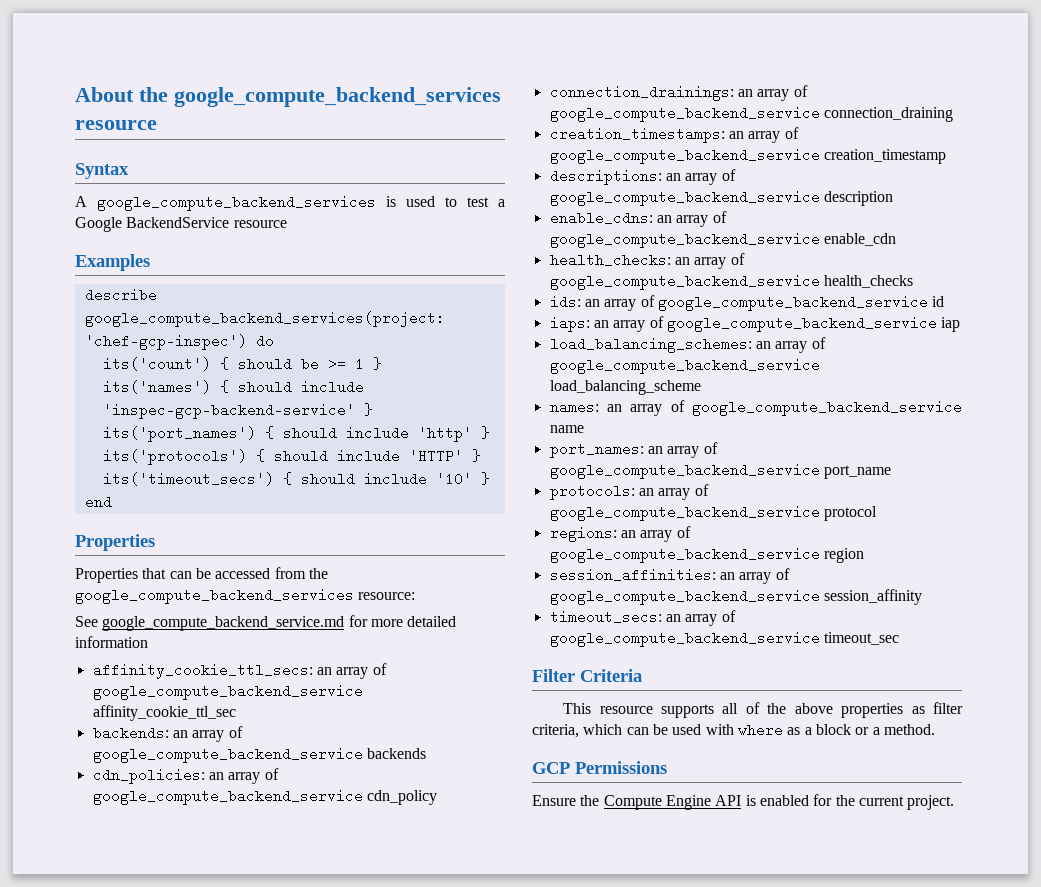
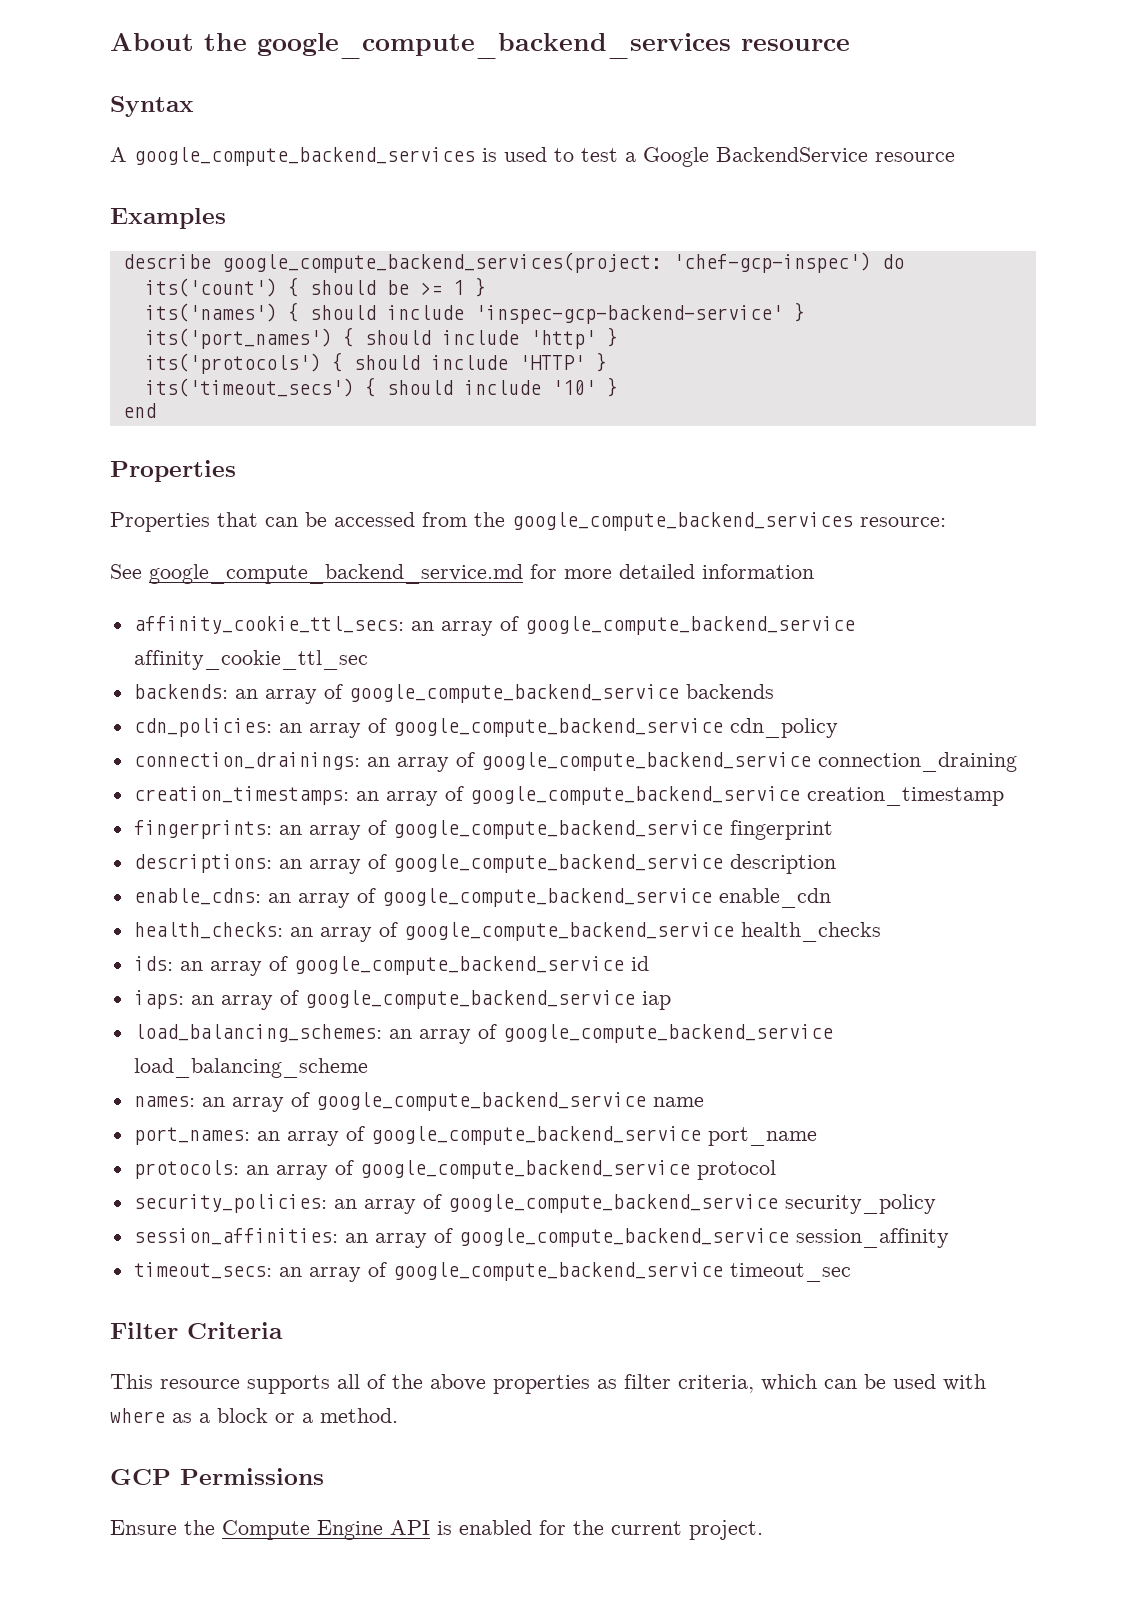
+ fingerprints: an array of google_compute_backend_service fingerprint
- regions: an array of google_compute_backend_service region
+ security_policies: an array of google_compute_backend_service security_policy

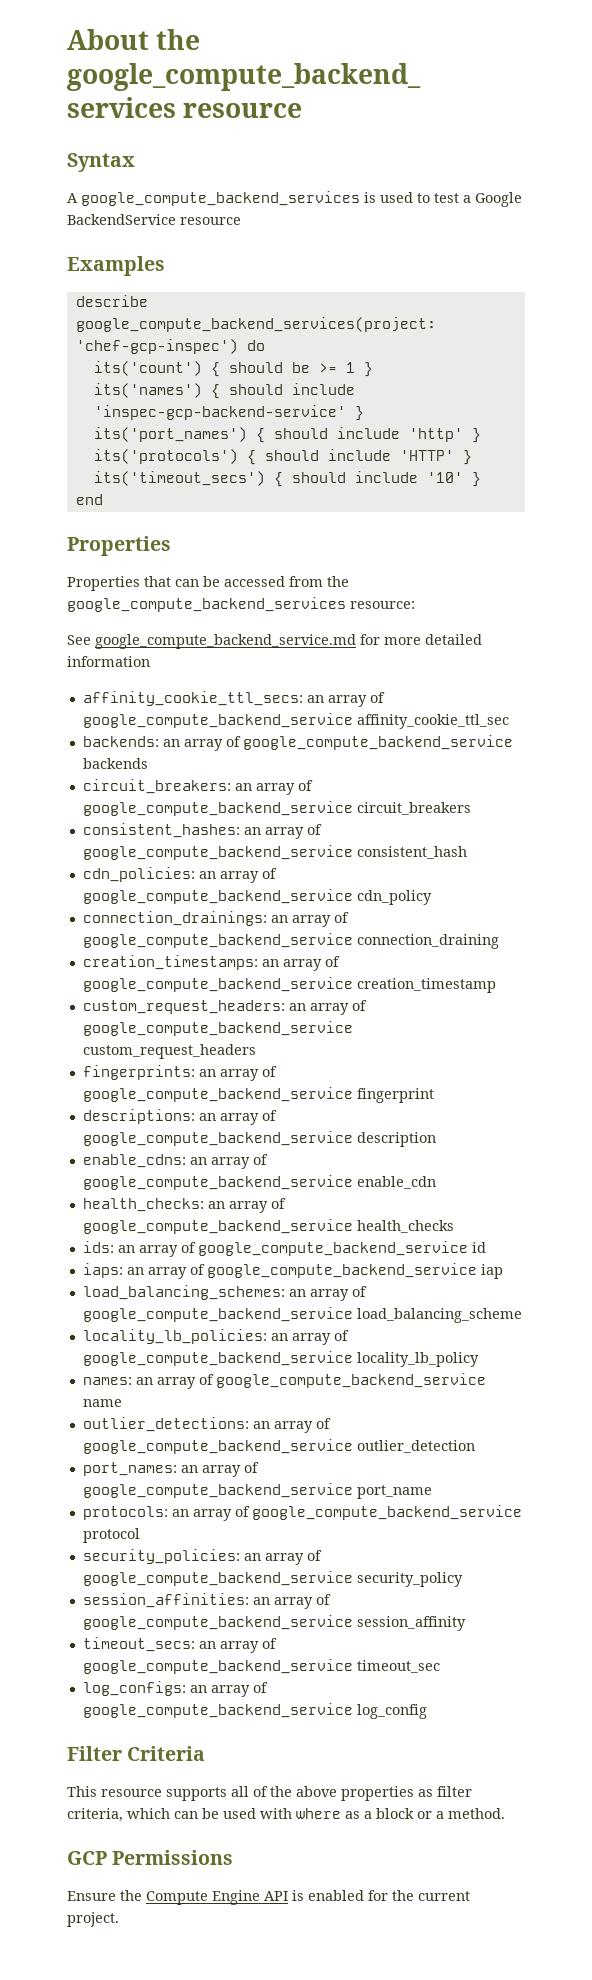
+ circuit_breakers: an array of google_compute_backend_service circuit_breakers
+ consistent_hashes: an array of google_compute_backend_service consistent_hash
+ custom_request_headers: an array of google_compute_backend_service custom_request_headers
+ locality_lb_policies: an array of google_compute_backend_service locality_lb_policy
+ outlier_detections: an array of google_compute_backend_service outlier_detection
+ log_configs: an array of google_compute_backend_service log_config

